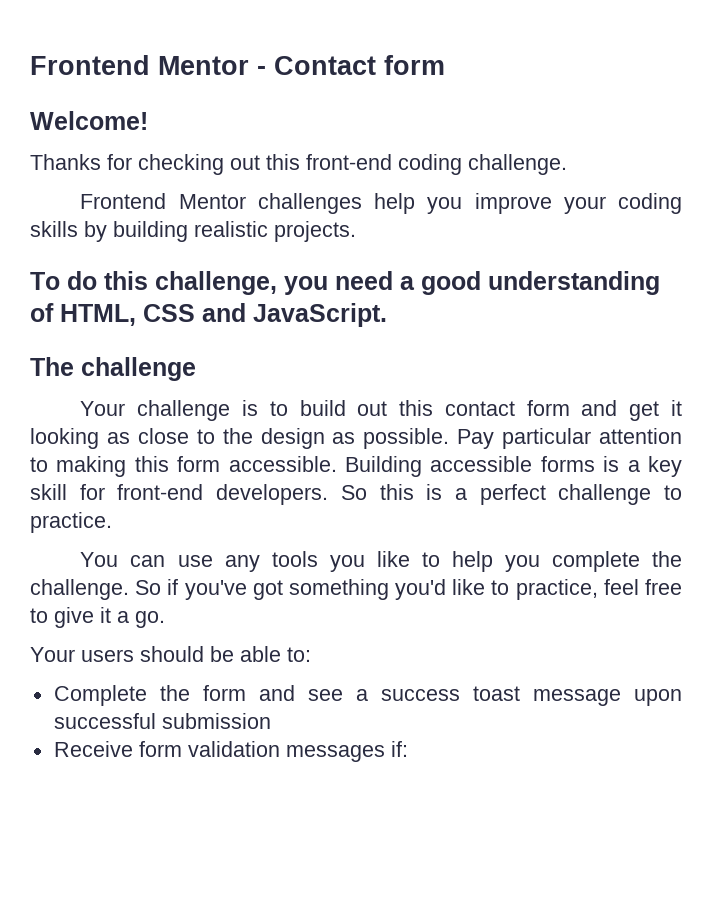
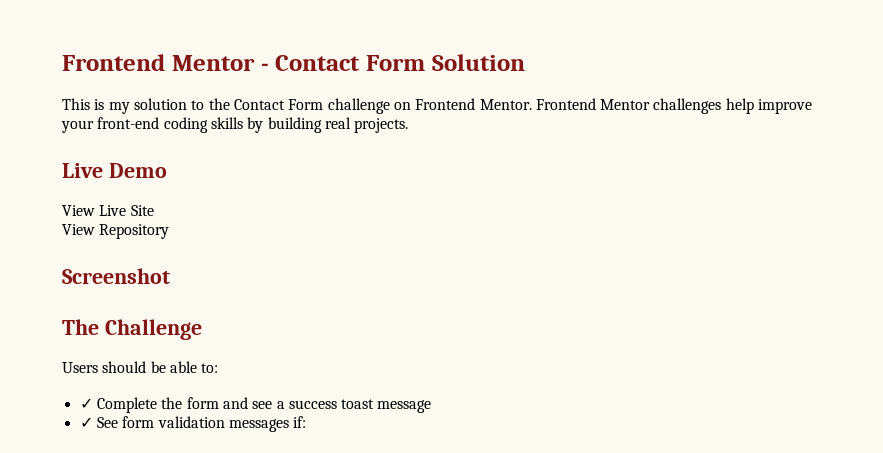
- Frontend Mentor - Contact form
- Welcome!
- Thanks for checking out this front-end coding challenge.
- Frontend Mentor challenges help you improve your coding skills by building realistic projects.
+ Frontend Mentor - Contact Form Solution
+ This is my solution to the Contact Form challenge on Frontend Mentor. Frontend Mentor challenges help improve your front-end coding skills by building real projects.
- To do this challenge, you need a good understanding of HTML, CSS and JavaScript.
- The challenge
- Your challenge is to build out this contact form and get it looking as close to the design as possible. Pay particular attention to making this form accessible. Building accessible forms is a key skill for front-end developers. So this is a perfect challenge to practice.
- You can use any tools you like to help you complete the challenge. So if you've got something you'd like to practice, feel free to give it a go.
- Your users should be able to:
+ Live Demo
+ View Live Site
+ View Repository
+ Screenshot
+ The Challenge
+ Users should be able to:
- Complete the form and see a success toast message upon successful submission
- Receive form validation messages if:
+ ✓ Complete the form and see a success toast message
+ ✓ See form validation messages if:

